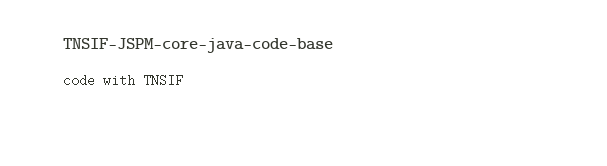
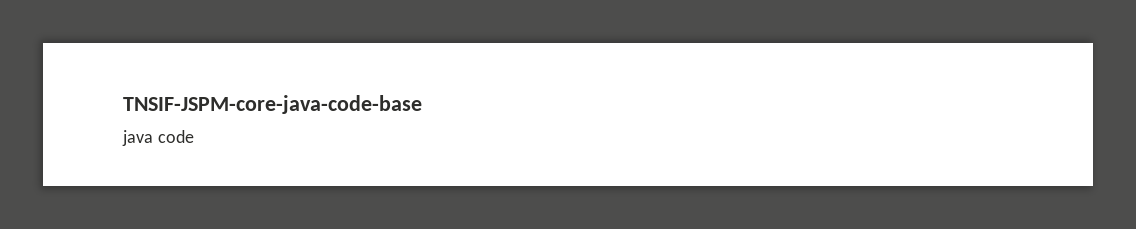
- code with TNSIF
+ java code

